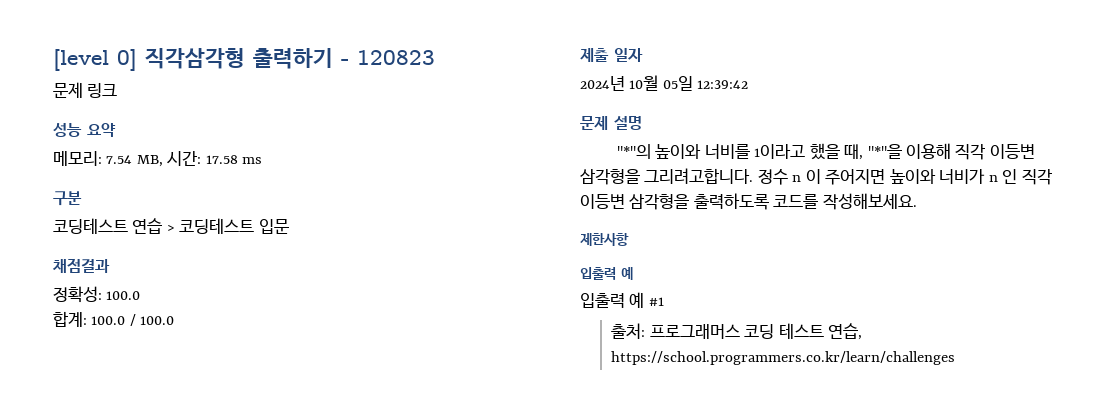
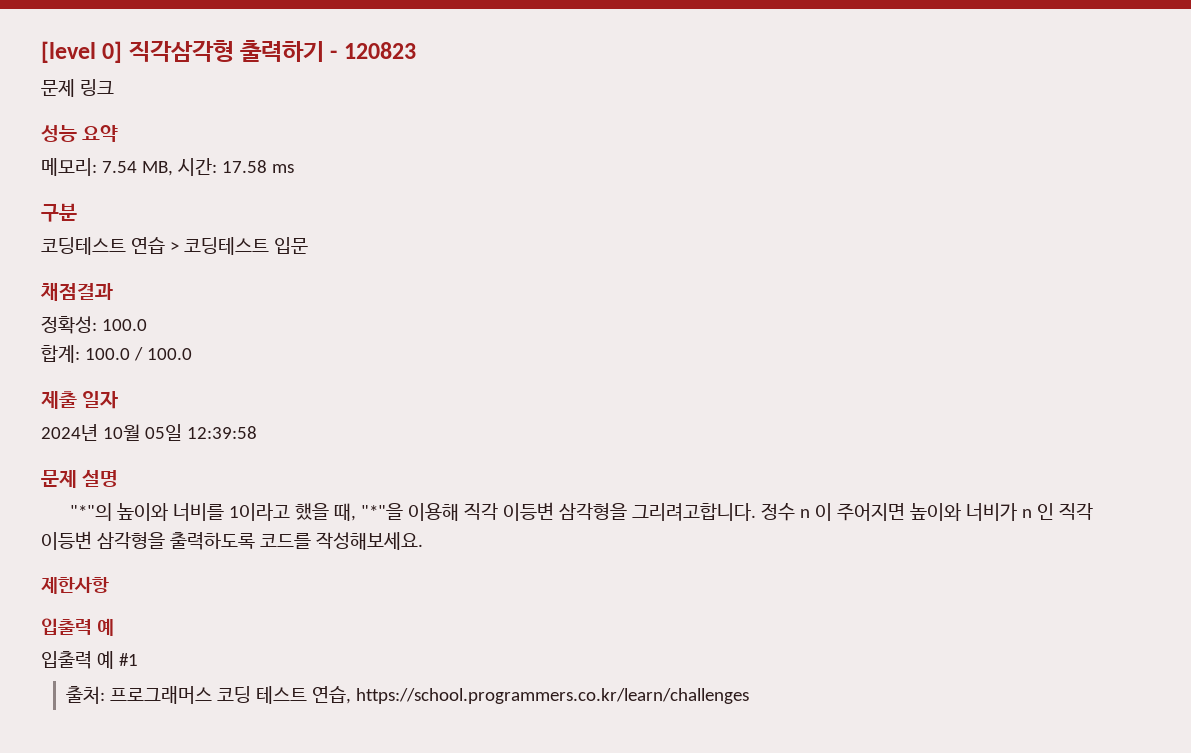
- 2024년 10월 05일 12:39:42
+ 2024년 10월 05일 12:39:58

